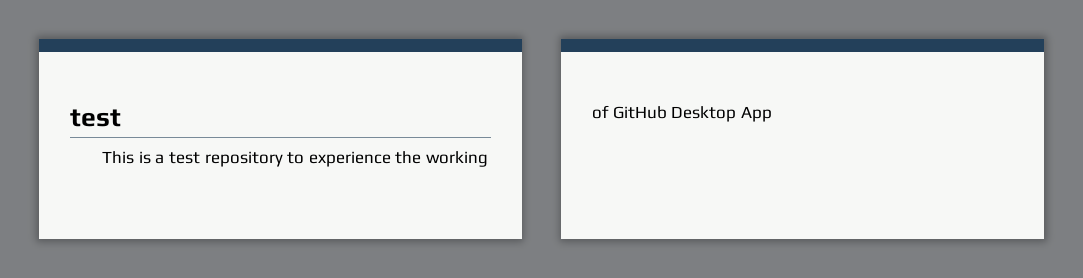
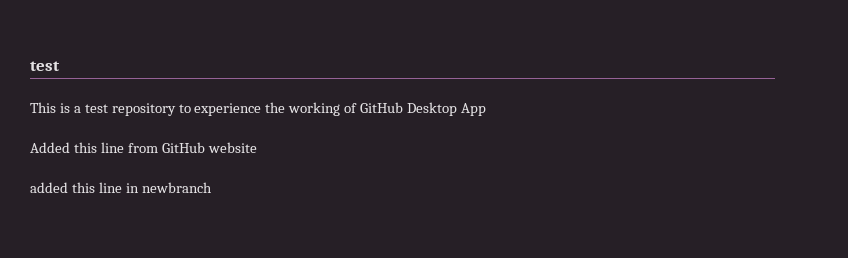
+ Added this line from GitHub website
+ added this line in newbranch

